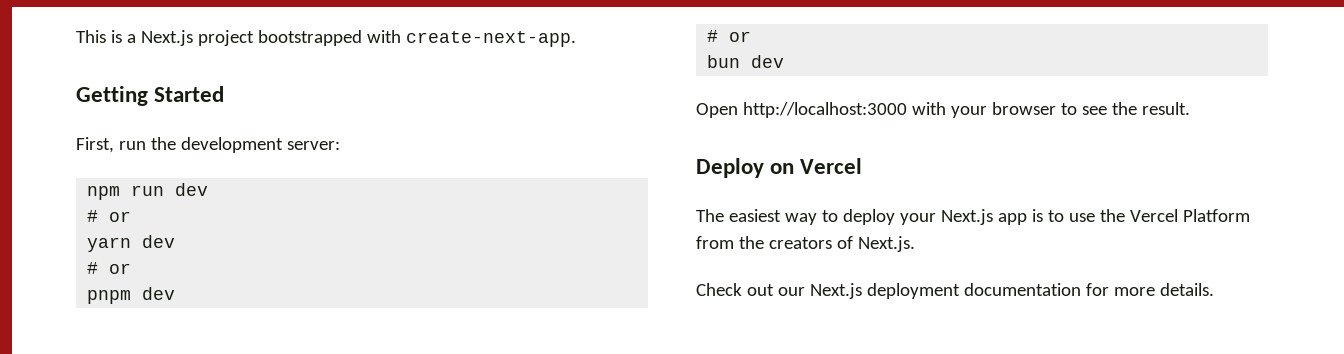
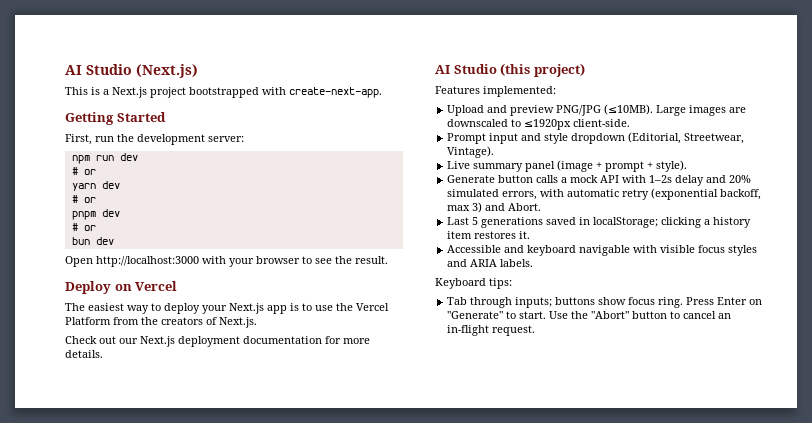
+ AI Studio (Next.js)
+ AI Studio (this project)
+ Features implemented:
+ Upload and preview PNG/JPG (≤10MB). Large images are downscaled to ≤1920px client‑side.
+ Prompt input and style dropdown (Editorial, Streetwear, Vintage).
+ Live summary panel (image + prompt + style).
+ Generate button calls a mock API with 1–2s delay and 20% simulated errors, with automatic retry (exponential backoff, max 3) and Abort.
+ Last 5 generations saved in localStorage; clicking a history item restores it.
+ Accessible and keyboard navigable with visible focus styles and ARIA labels.
+ Keyboard tips:
+ Tab through inputs; buttons show focus ring. Press Enter on "Generate" to start. Use the "Abort" button to cancel an in‑flight request.

